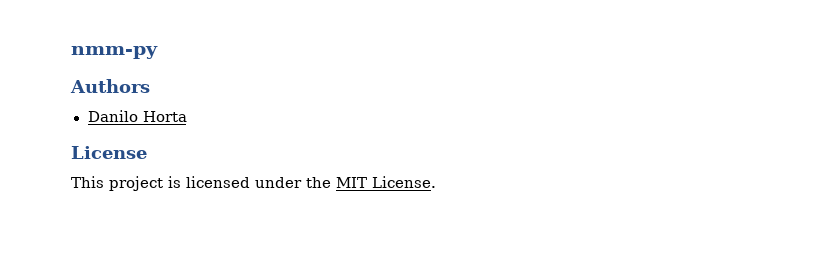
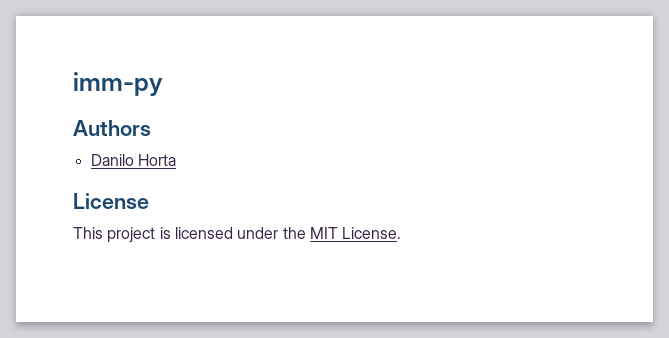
- nmm-py
+ imm-py

